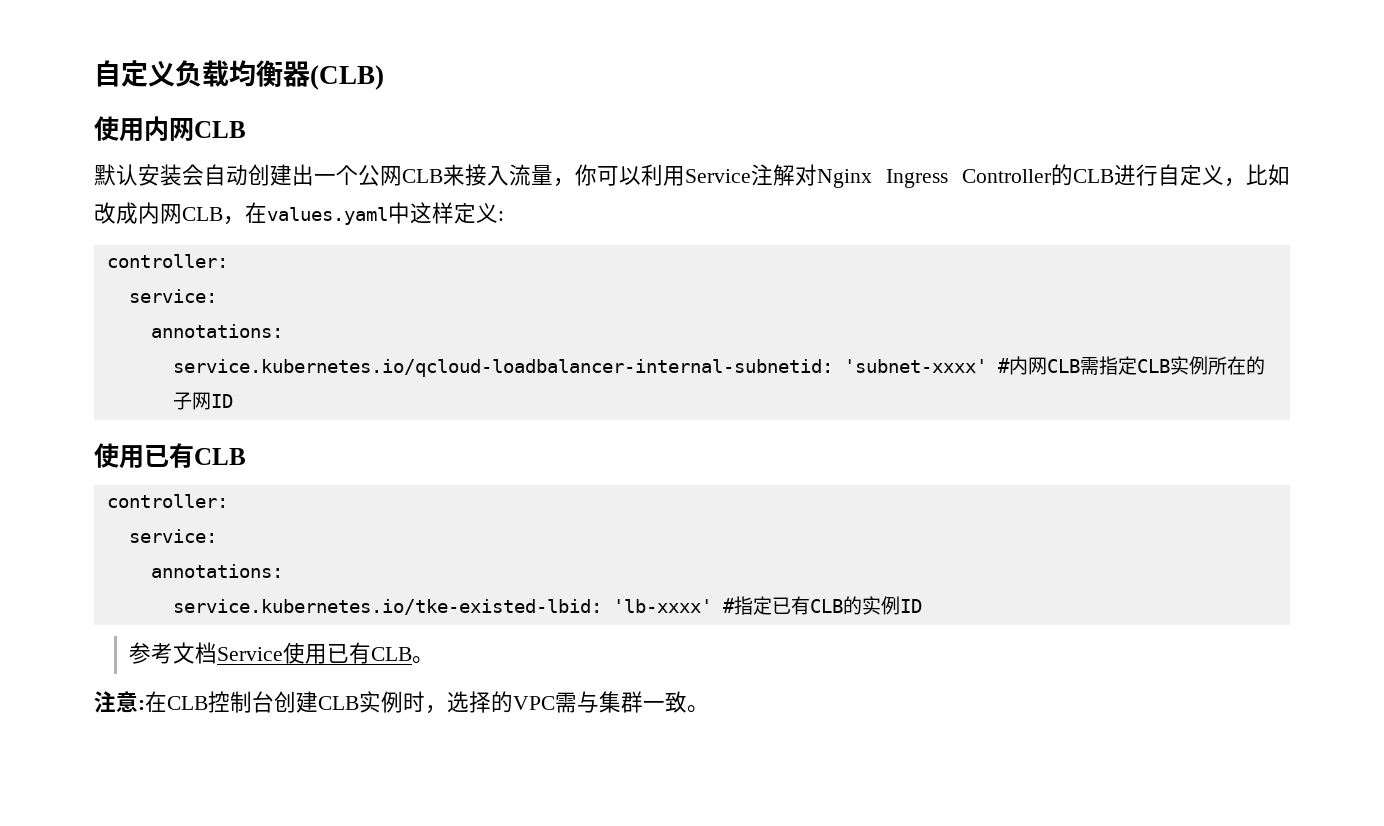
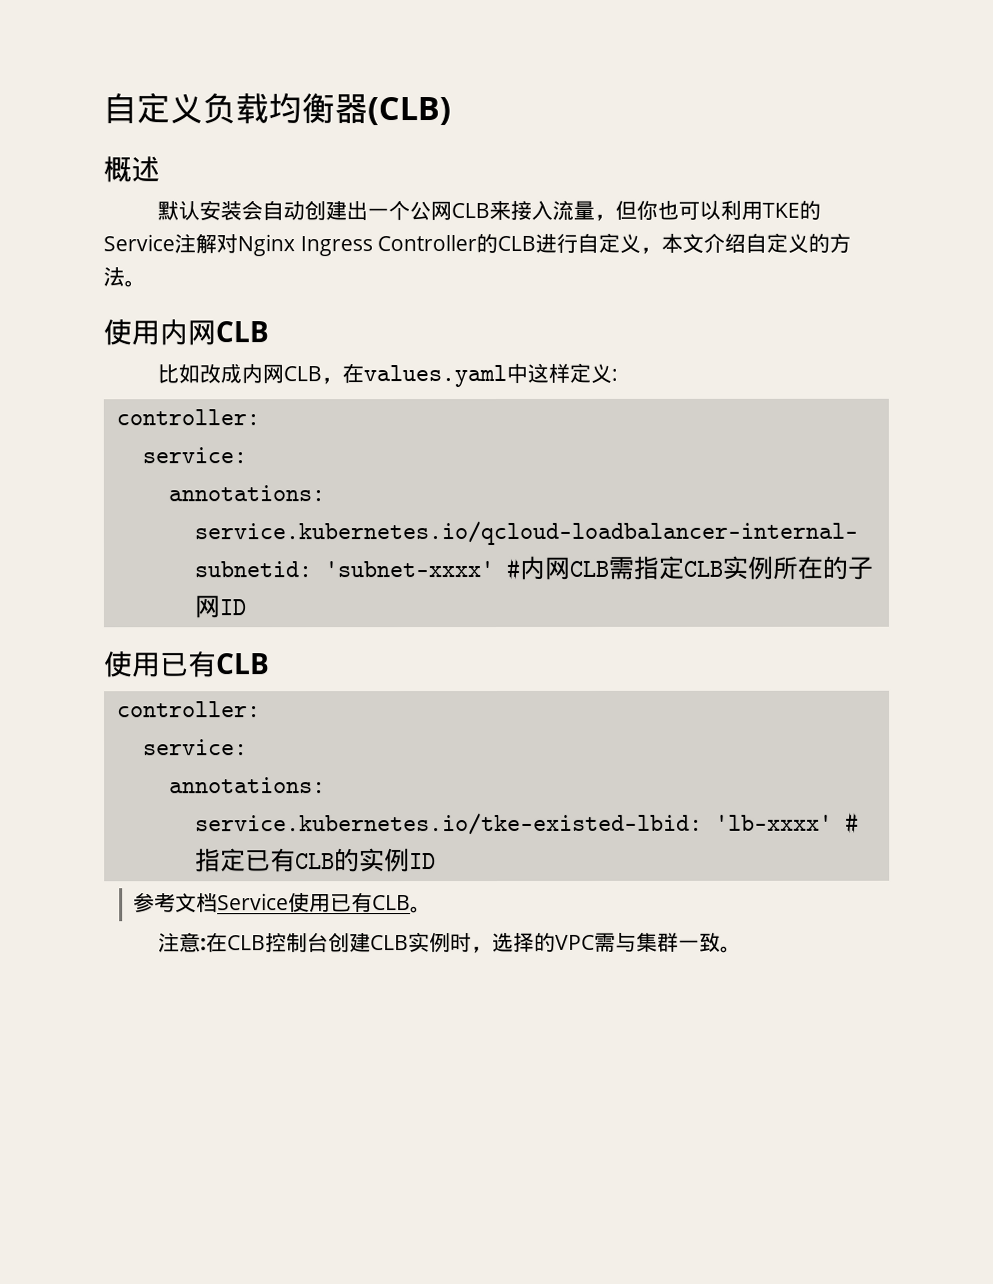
- 使用内网CLB
+ 概述
- 默认安装会自动创建出一个公网CLB来接入流量，你可以利用Service注解对Nginx Ingress Controller的CLB进行自定义，比如改成内网CLB，在values.yaml中这样定义:
+ 默认安装会自动创建出一个公网CLB来接入流量，但你也可以利用TKE的Service注解对Nginx Ingress Controller的CLB进行自定义，本文介绍自定义的方法。
+ 使用内网CLB
+ 比如改成内网CLB，在values.yaml中这样定义:

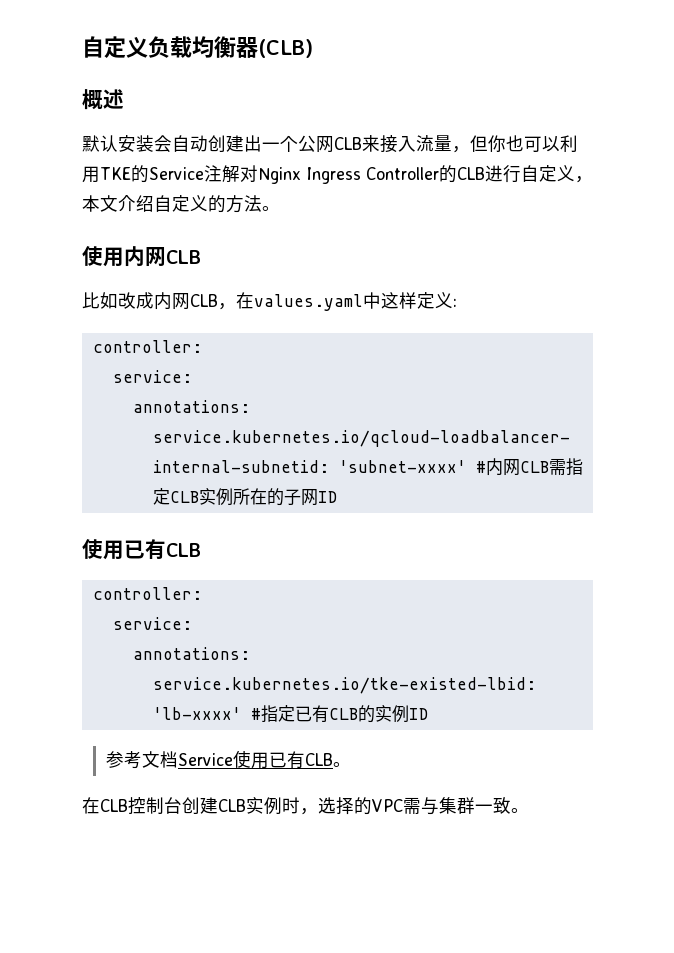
- 注意:在CLB控制台创建CLB实例时，选择的VPC需与集群一致。
+ 在CLB控制台创建CLB实例时，选择的VPC需与集群一致。

